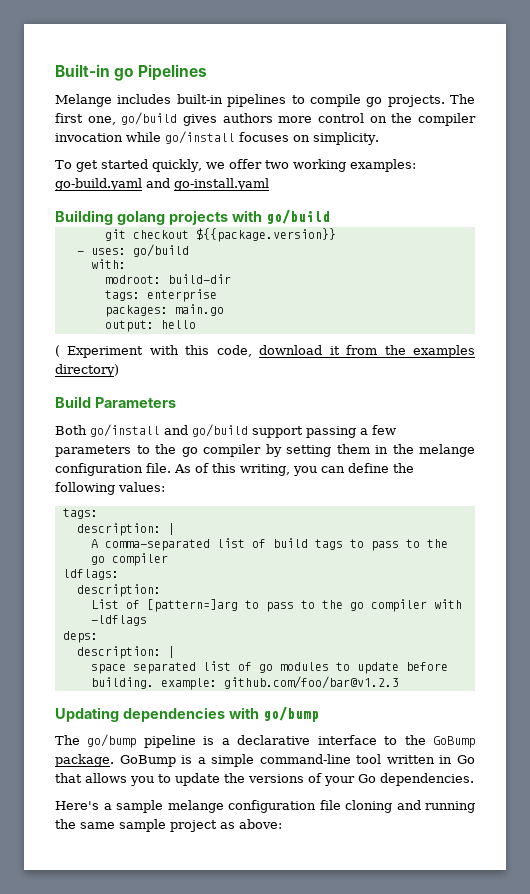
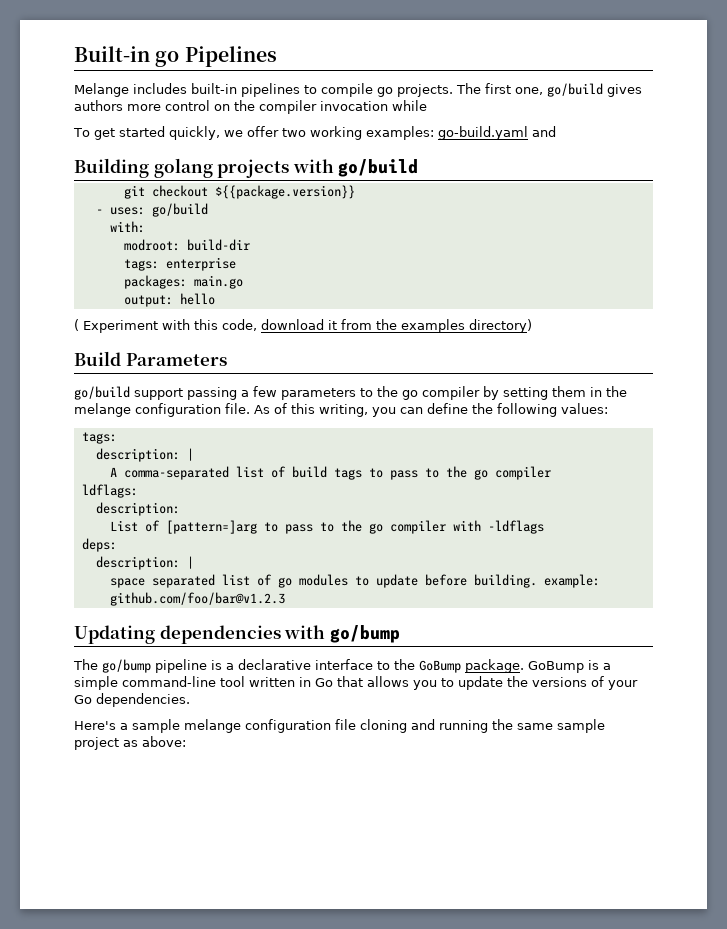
- The first one, go/build gives authors more control on the compiler invocation while go/install focuses on simplicity.
+ The first one, go/build gives authors more control on the compiler invocation while
- To get started quickly, we offer two working examples: go-build.yaml and go-install.yaml
+ To get started quickly, we offer two working examples: go-build.yaml and
- Both go/install and go/build support passing a few parameters to the go compiler by setting them in the melange configuration file.
+ go/build support passing a few parameters to the go compiler by setting them in the melange configuration file.

